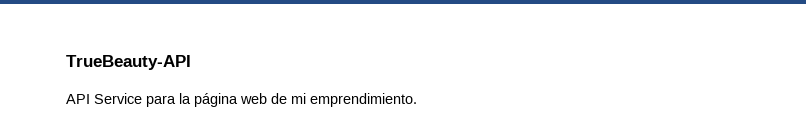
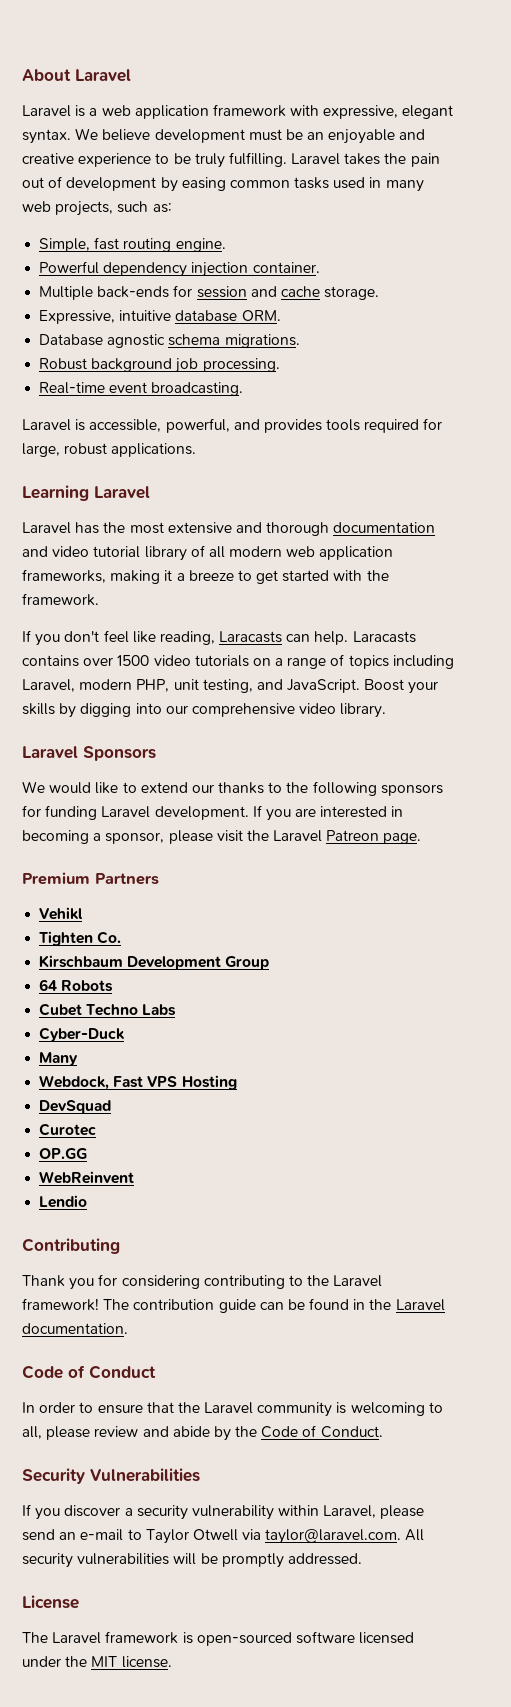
- TrueBeauty-API
- API Service para la página web de mi emprendimiento.
+ About Laravel
+ Laravel is a web application framework with expressive, elegant syntax. We believe development must be an enjoyable and creative experience to be truly fulfilling. Laravel takes the pain out of development by easing common tasks used in many web projects, such as:
+ Simple, fast routing engine.
+ Powerful dependency injection container.
+ Multiple back-ends for session and cache storage.
+ Expressive, intuitive database ORM.
+ Database agnostic schema migrations.
+ Robust background job processing.
+ Real-time event broadcasting.
+ Laravel is accessible, powerful, and provides tools required for large, robust applications.
+ Learning Laravel
+ Laravel has the most extensive and thorough documentation and video tutorial library of all modern web application frameworks, making it a breeze to get started with the framework.
+ If you don't feel like reading, Laracasts can help. Laracasts contains over 1500 video tutorials on a range of topics including Laravel, modern PHP, unit testing, and JavaScript. Boost your skills by digging into our comprehensive video library.
+ Laravel Sponsors
+ We would like to extend our thanks to the following sponsors for funding Laravel development. If you are interested in becoming a sponsor, please visit the Laravel Patreon page.
+ Premium Partners
+ Vehikl
+ Tighten Co.
+ Kirschbaum Development Group
+ 64 Robots
+ Cubet Techno Labs
+ Cyber-Duck
+ Many
+ Webdock, Fast VPS Hosting
+ DevSquad
+ Curotec
+ OP.GG
+ WebReinvent
+ Lendio
+ Contributing
+ Thank you for considering contributing to the Laravel framework! The contribution guide can be found in the Laravel documentation.
+ Code of Conduct
+ In order to ensure that the Laravel community is welcoming to all, please review and abide by the Code of Conduct.
+ Security Vulnerabilities
+ If you discover a security vulnerability within Laravel, please send an e-mail to Taylor Otwell via taylor@laravel.com. All security vulnerabilities will be promptly addressed.
+ License
+ The Laravel framework is open-sourced software licensed under the MIT license.

